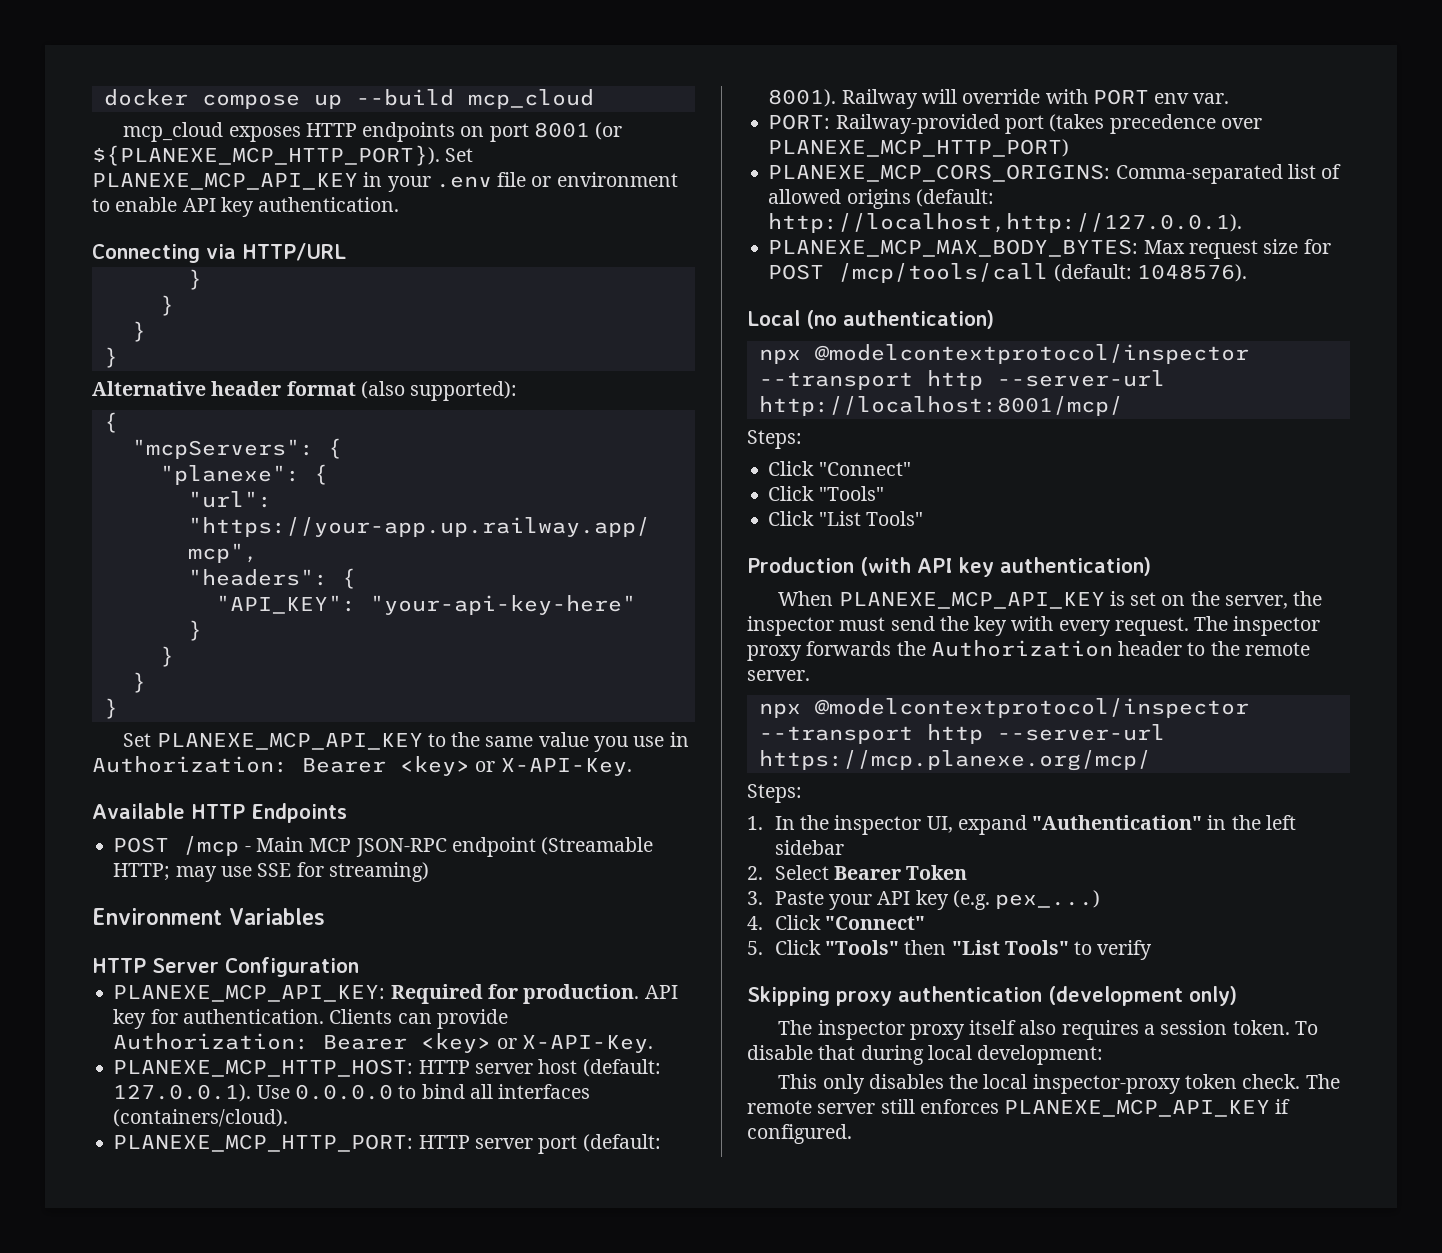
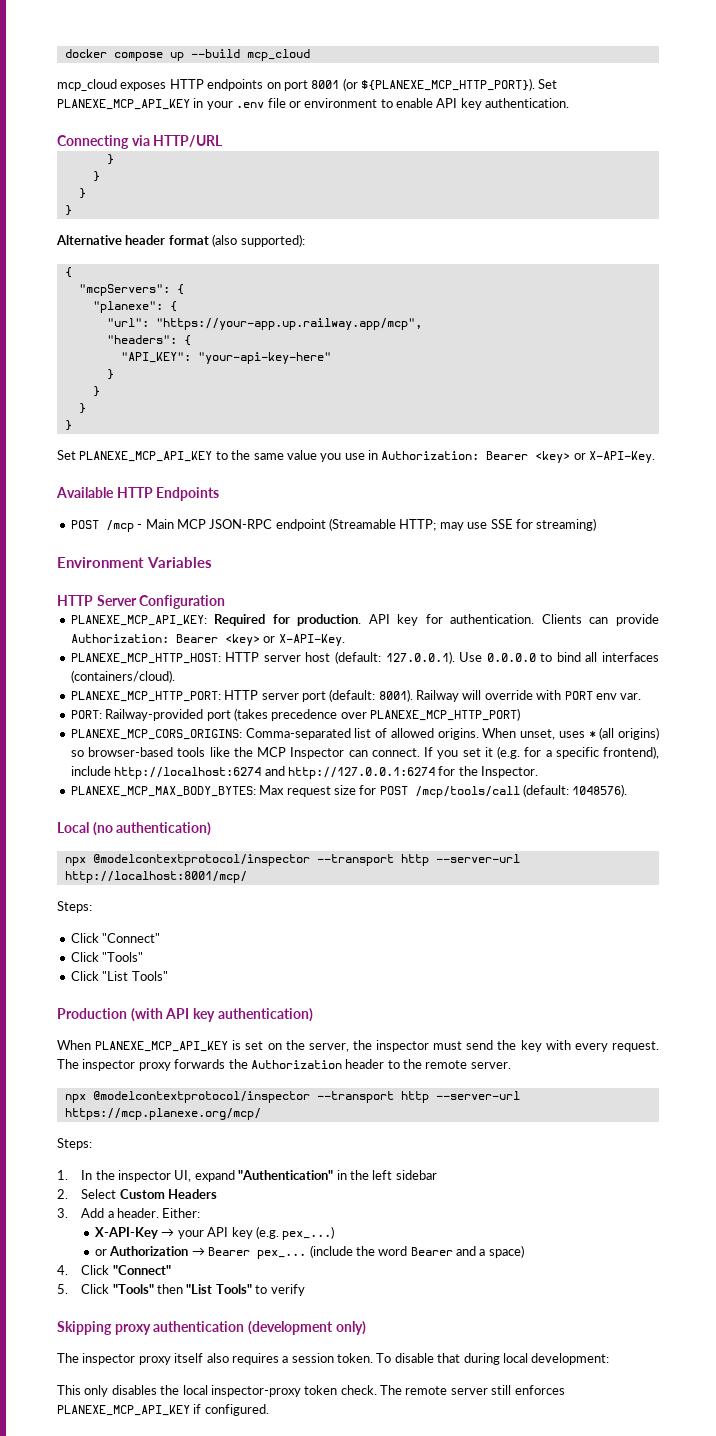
- PLANEXE_MCP_CORS_ORIGINS: Comma-separated list of allowed origins (default: http://localhost,http://127.0.0.1).
+ PLANEXE_MCP_CORS_ORIGINS: Comma-separated list of allowed origins. When unset, uses * (all origins) so browser-based tools like the MCP Inspector can connect. If you set it (e.g. for a specific frontend), include http://localhost:6274 and http://127.0.0.1:6274 for the Inspector.
- 2. Select Bearer Token
+ 2. Select Custom Headers
- 3. Paste your API key (e.g. pex_...)
+ 3. Add a header. Either:
+ X-API-Key → your API key (e.g. pex_...)
+ or Authorization → Bearer pex_... (include the word Bearer and a space)

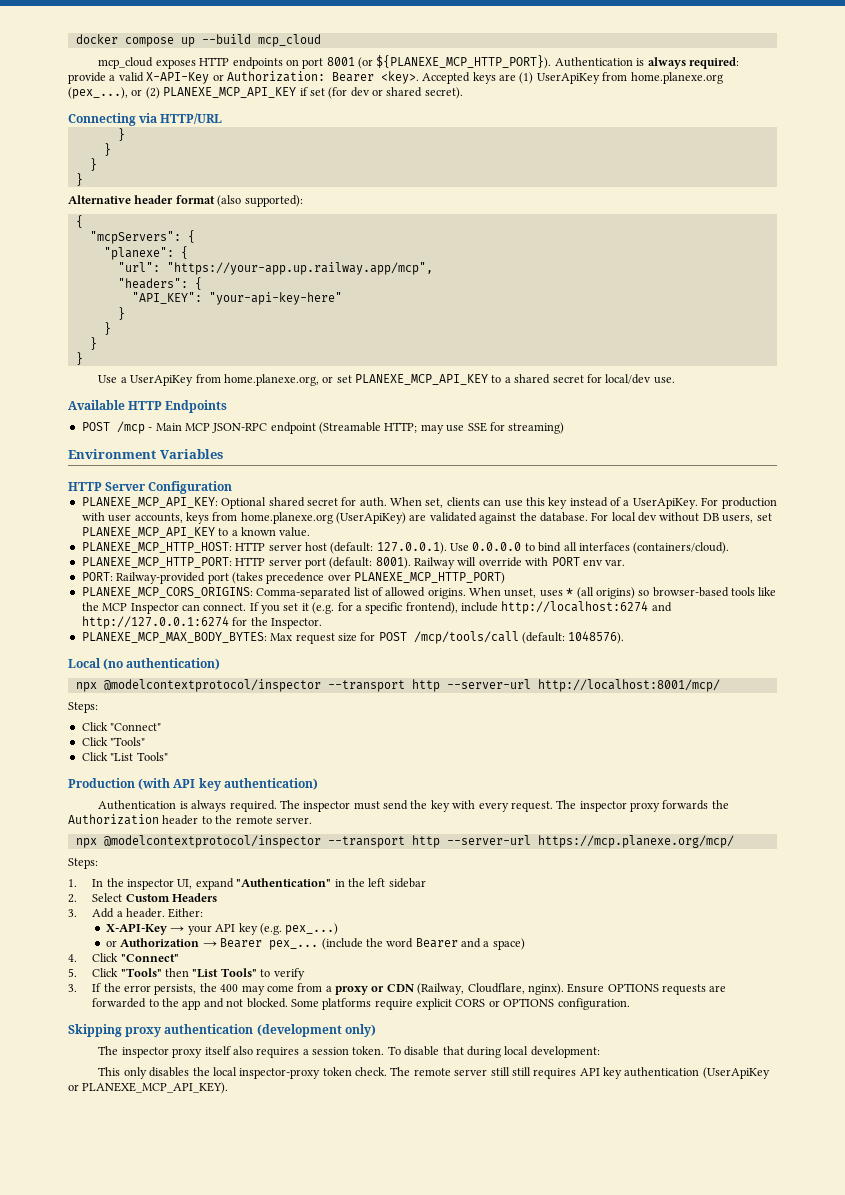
- Set PLANEXE_MCP_API_KEY in your .env file or environment to enable API key authentication.
+ Authentication is always required: provide a valid X-API-Key or Authorization: Bearer <key>. Accepted keys are (1) UserApiKey from home.planexe.org (pex_...), or (2) PLANEXE_MCP_API_KEY if set (for dev or shared secret).
- Set PLANEXE_MCP_API_KEY to the same value you use in Authorization: Bearer <key> or X-API-Key.
+ Use a UserApiKey from home.planexe.org, or set PLANEXE_MCP_API_KEY to a shared secret for local/dev use.
- PLANEXE_MCP_API_KEY: Required for production. API key for authentication. Clients can provide Authorization: Bearer <key> or X-API-Key.
+ PLANEXE_MCP_API_KEY: Optional shared secret for auth. When set, clients can use this key instead of a UserApiKey. For production with user accounts, keys from home.planexe.org (UserApiKey) are validated against the database. For local dev without DB users, set PLANEXE_MCP_API_KEY to a known value.
- When PLANEXE_MCP_API_KEY is set on the server, the inspector must send the key with every request.
+ Authentication is always required. The inspector must send the key with every request.
+ 3. If the error persists, the 400 may come from a proxy or CDN (Railway, Cloudflare, nginx). Ensure OPTIONS requests are forwarded to the app and not blocked. Some platforms require explicit CORS or OPTIONS configuration.
- The remote server still enforces PLANEXE_MCP_API_KEY if configured.
+ The remote server still still requires API key authentication (UserApiKey or PLANEXE_MCP_API_KEY).

